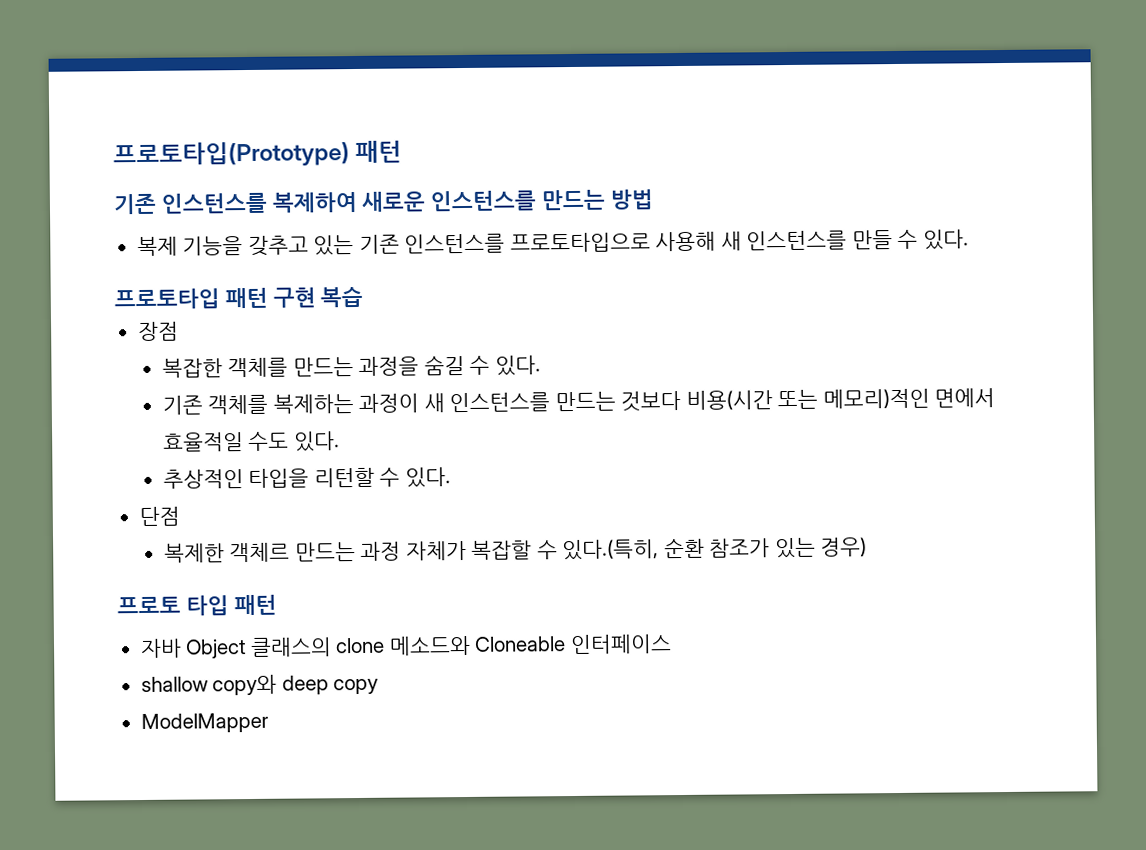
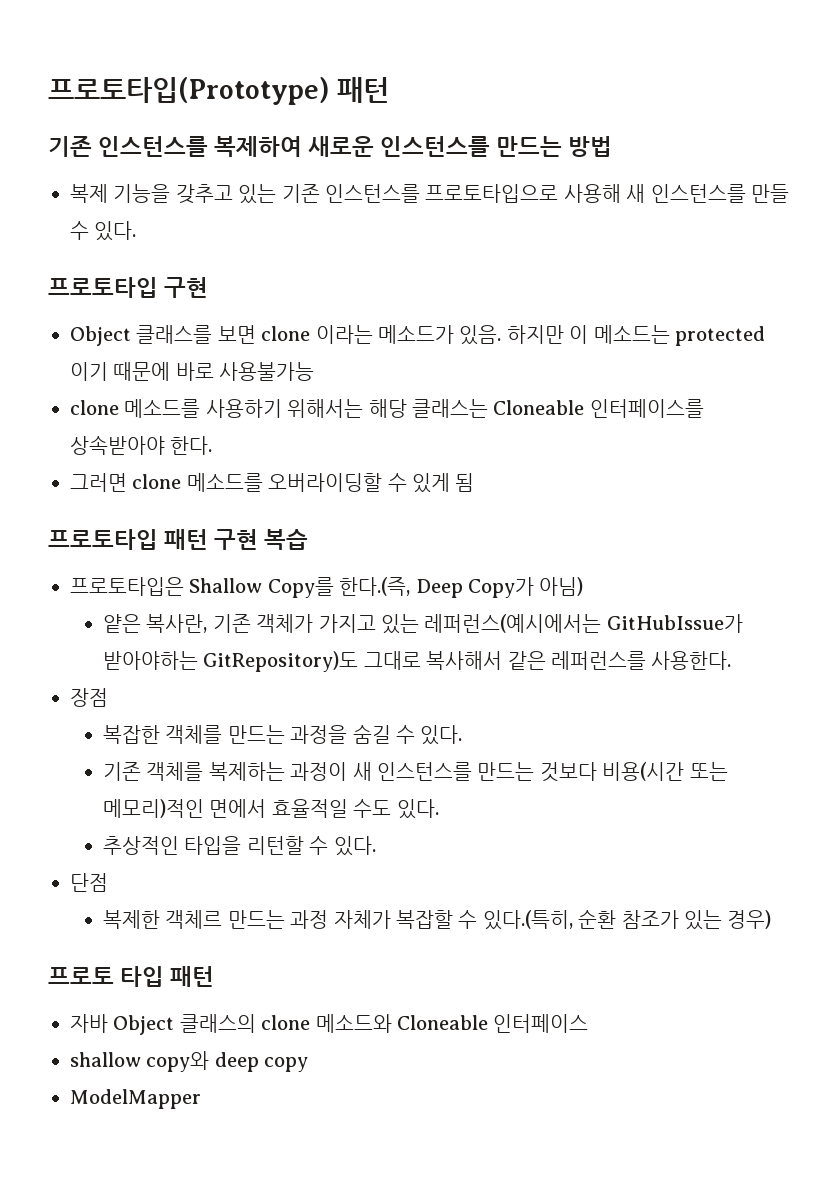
+ 프로토타입 구현
+ Object 클래스를 보면 clone 이라는 메소드가 있음. 하지만 이 메소드는 protected 이기 때문에 바로 사용불가능
+ clone 메소드를 사용하기 위해서는 해당 클래스는 Cloneable 인터페이스를 상속받아야 한다.
+ 그러면 clone 메소드를 오버라이딩할 수 있게 됨
  프로토타입 패턴 구현 복습
+ 프로토타입은 Shallow Copy를 한다.(즉, Deep Copy가 아님)
+ 얕은 복사란, 기존 객체가 가지고 있는 레퍼런스(예시에서는 GitHubIssue가 받아야하는 GitRepository)도 그대로 복사해서 같은 레퍼런스를 사용한다.

